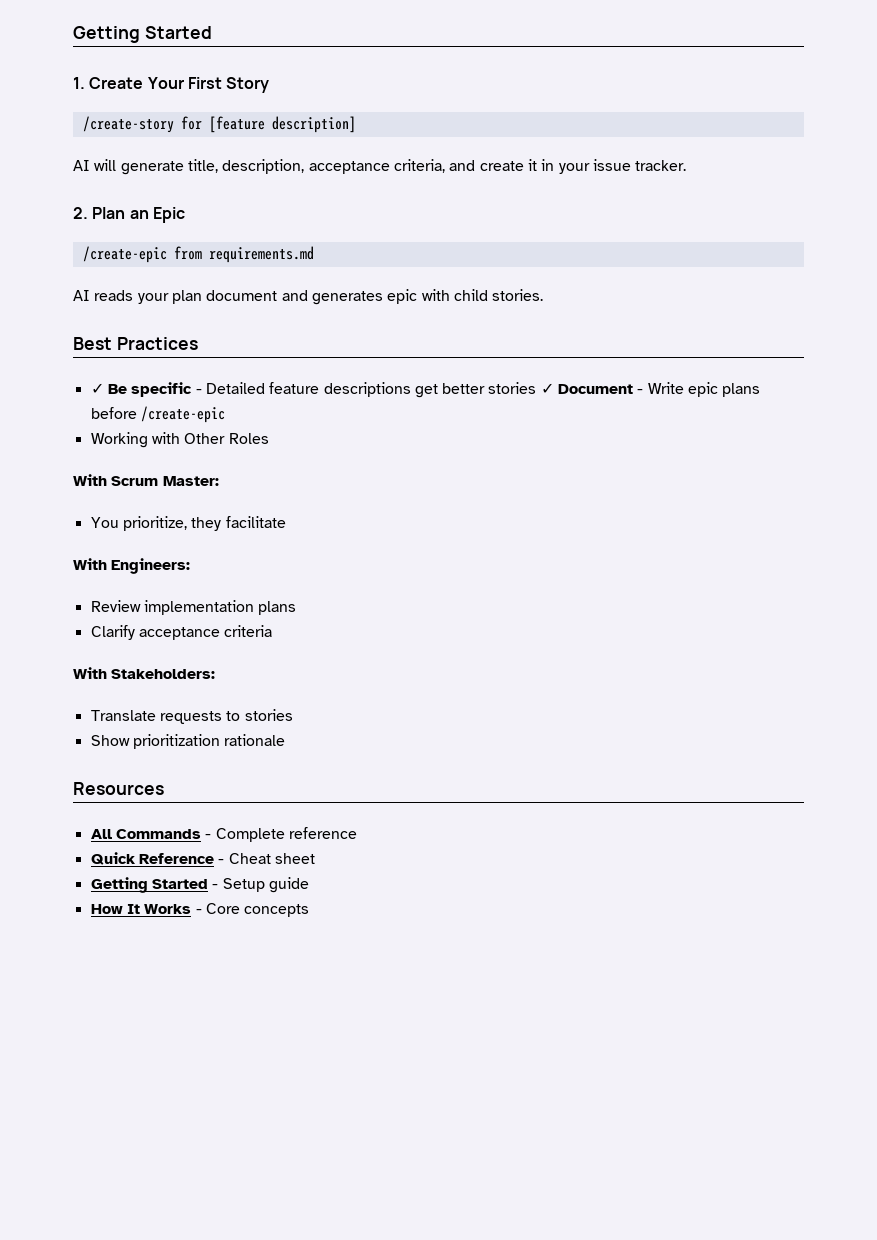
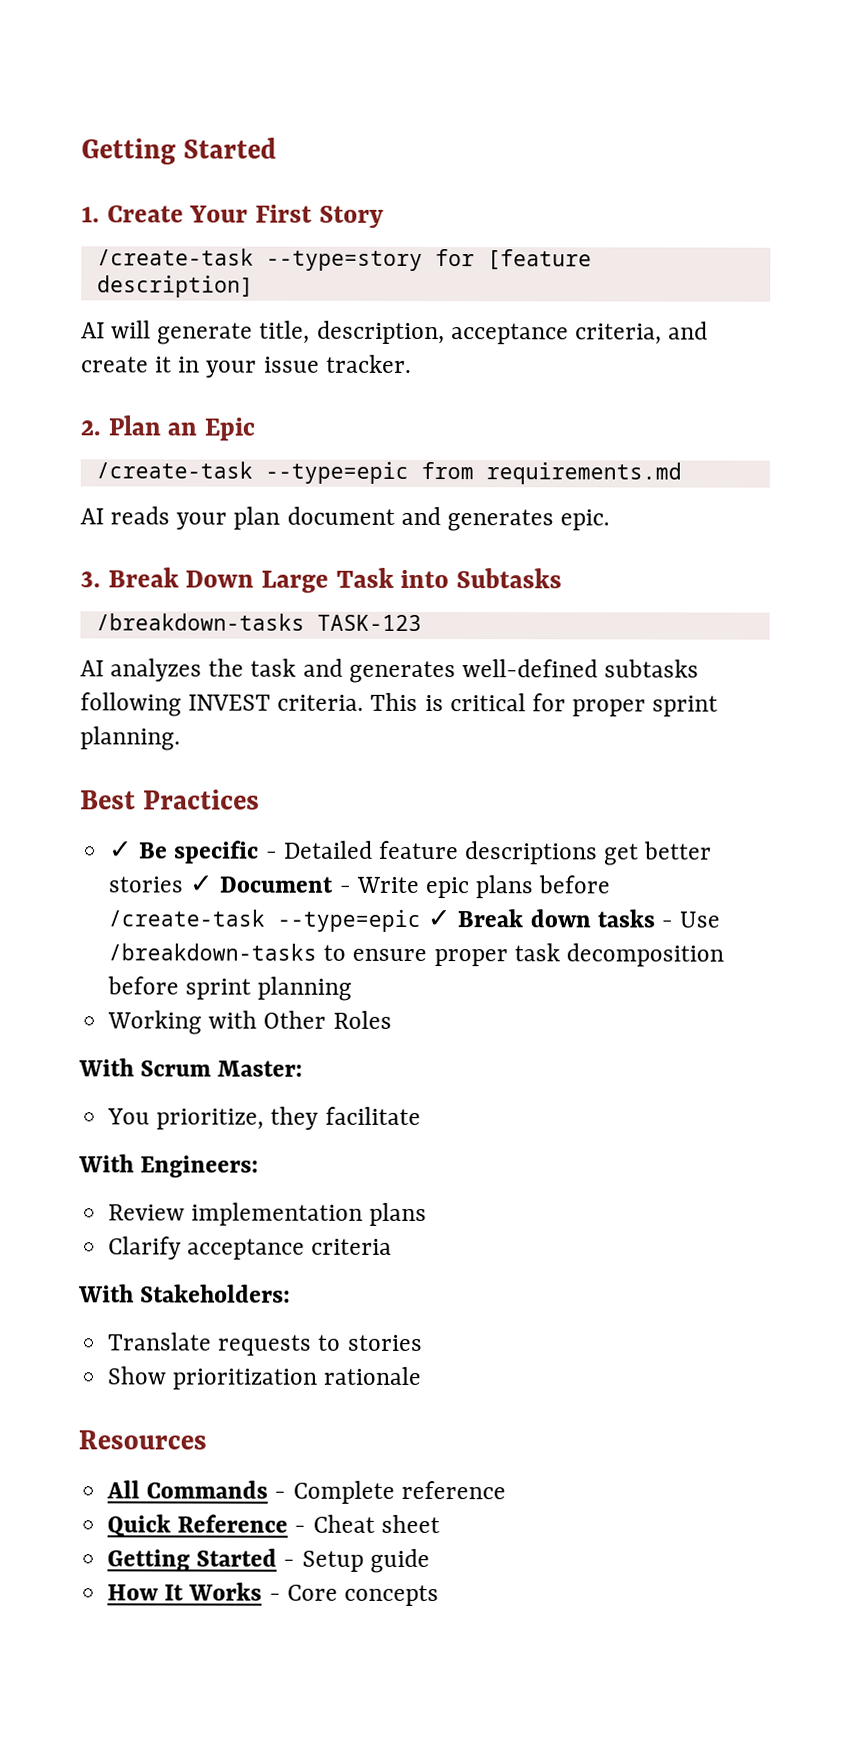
- /create-story for [feature description]
+ /create-task --type=story for [feature description]
- /create-epic from requirements.md
+ /create-task --type=epic from requirements.md
- AI reads your plan document and generates epic with child stories.
+ AI reads your plan document and generates epic.
+ 3. Break Down Large Task into Subtasks
+ /breakdown-tasks TASK-123
+ AI analyzes the task and generates well-defined subtasks following INVEST criteria. This is critical for proper sprint planning.
- ✓ Be specific - Detailed feature descriptions get better stories ✓ Document - Write epic plans before /create-epic
+ ✓ Be specific - Detailed feature descriptions get better stories ✓ Document - Write epic plans before /create-task --type=epic ✓ Break down tasks - Use /breakdown-tasks to ensure proper task decomposition before sprint planning

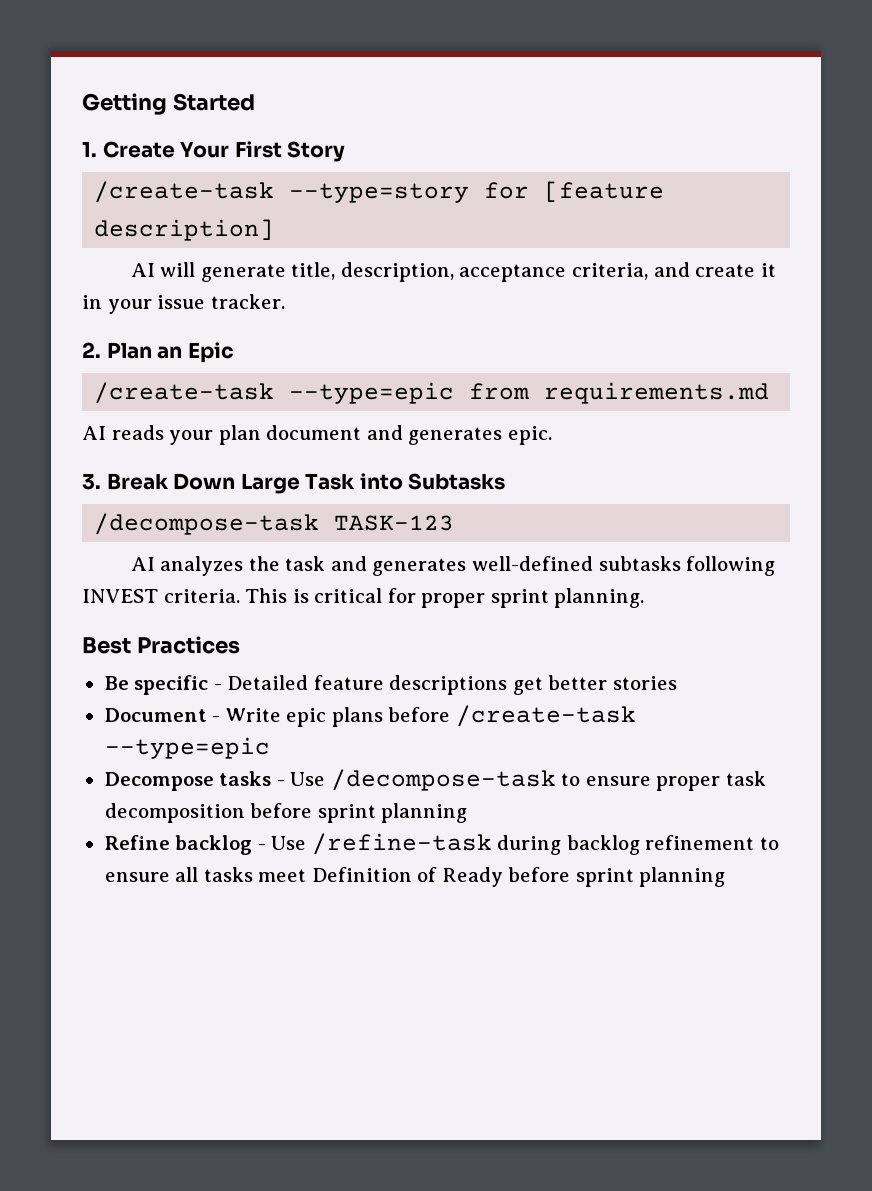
- /breakdown-tasks TASK-123
+ /decompose-task TASK-123
- ✓ Be specific - Detailed feature descriptions get better stories ✓ Document - Write epic plans before /create-task --type=epic ✓ Break down tasks - Use /breakdown-tasks to ensure proper task decomposition before sprint planning
+ Be specific - Detailed feature descriptions get better stories
+ Document - Write epic plans before /create-task --type=epic
+ Decompose tasks - Use /decompose-task to ensure proper task decomposition before sprint planning
- Working with Other Roles
- With Scrum Master:
- You prioritize, they facilitate
- With Engineers:
- Review implementation plans
- Clarify acceptance criteria
- With Stakeholders:
- Translate requests to stories
- Show prioritization rationale
- Resources
- All Commands - Complete reference
- Quick Reference - Cheat sheet
- Getting Started - Setup guide
- How It Works - Core concepts
+ Refine backlog - Use /refine-task during backlog refinement to ensure all tasks meet Definition of Ready before sprint planning

